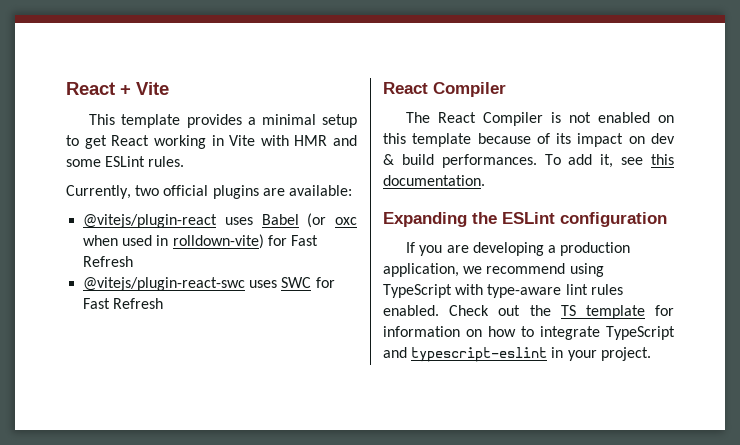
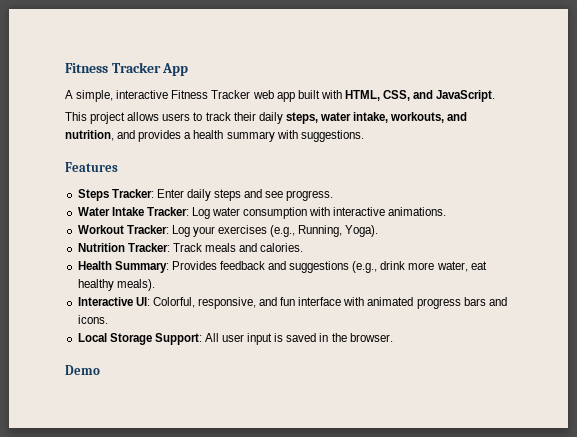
- React + Vite
- This template provides a minimal setup to get React working in Vite with HMR and some ESLint rules.
- Currently, two official plugins are available:
- @vitejs/plugin-react uses Babel (or oxc when used in rolldown-vite) for Fast Refresh
- @vitejs/plugin-react-swc uses SWC for Fast Refresh
- React Compiler
- The React Compiler is not enabled on this template because of its impact on dev & build performances. To add it, see this documentation.
- Expanding the ESLint configuration
- If you are developing a production application, we recommend using TypeScript with type-aware lint rules enabled. Check out the TS template for information on how to integrate TypeScript and typescript-eslint in your project.
+ Fitness Tracker App
+ A simple, interactive Fitness Tracker web app built with HTML, CSS, and JavaScript.
+ This project allows users to track their daily steps, water intake, workouts, and nutrition, and provides a health summary with suggestions.
+ Features
+ Steps Tracker: Enter daily steps and see progress.
+ Water Intake Tracker: Log water consumption with interactive animations.
+ Workout Tracker: Log your exercises (e.g., Running, Yoga).
+ Nutrition Tracker: Track meals and calories.
+ Health Summary: Provides feedback and suggestions (e.g., drink more water, eat healthy meals).
+ Interactive UI: Colorful, responsive, and fun interface with animated progress bars and icons.
+ Local Storage Support: All user input is saved in the browser.
+ Demo

